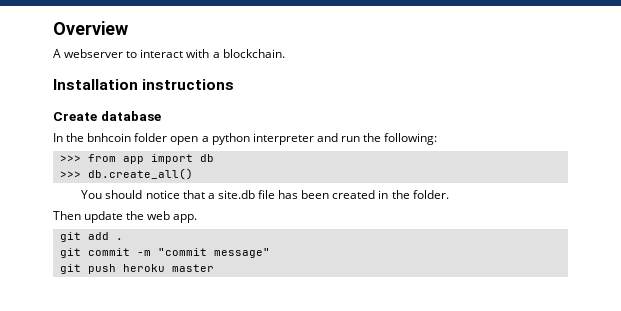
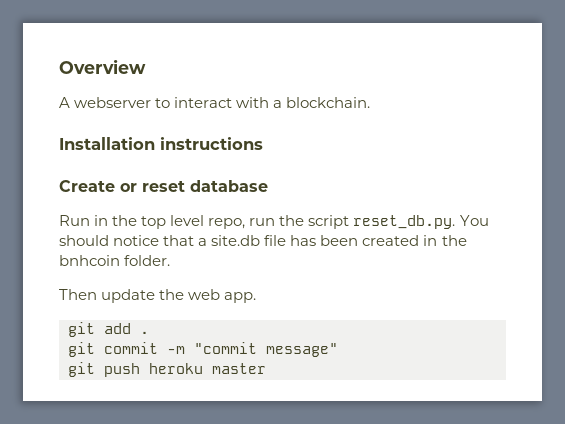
- Create database
+ Create or reset database
- In the bnhcoin folder open a python interpreter and run the following:
- >>> from app import db
- >>> db.create_all()
- You should notice that a site.db file has been created in the folder.
+ Run in the top level repo, run the script reset_db.py. You should notice that a site.db file has been created in the bnhcoin folder.

